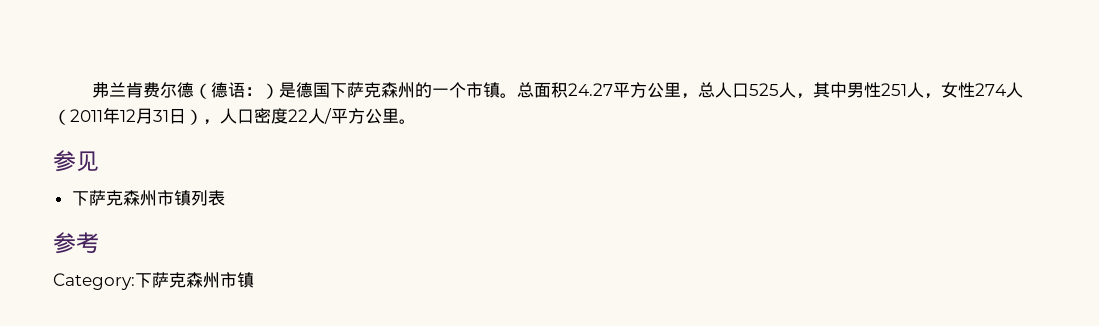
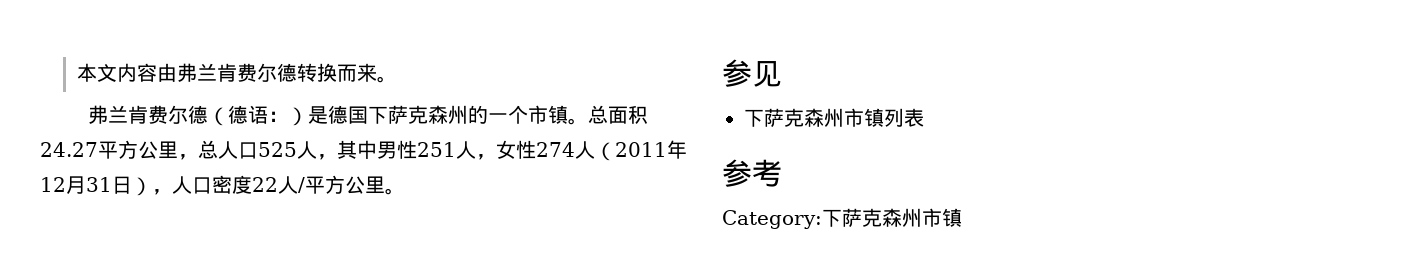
+ 本文内容由弗兰肯费尔德转换而来。

